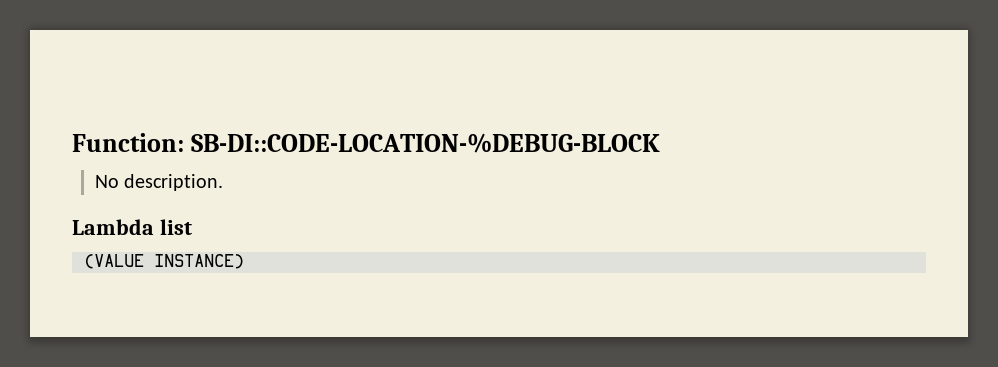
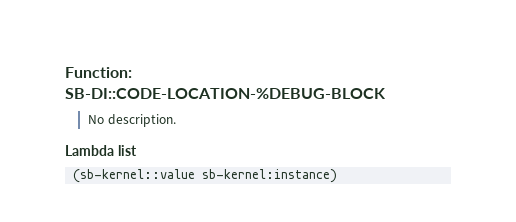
- (VALUE INSTANCE)
+ (sb-kernel::value sb-kernel:instance)

